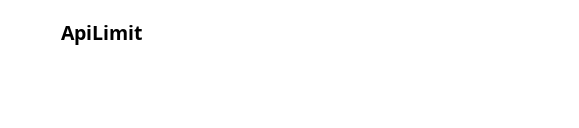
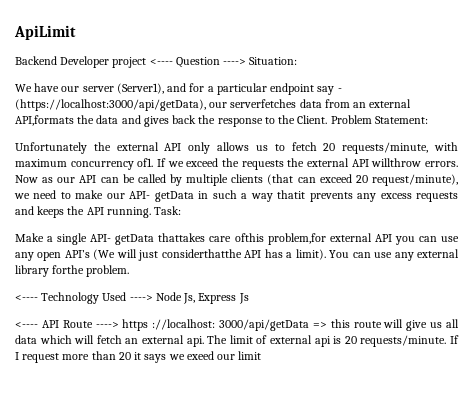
+ Backend Developer project <---- Question ----> Situation:
+ We have our server (Server1), and for a particular endpoint say - (https://localhost:3000/api/getData), our serverfetches data from an external API,formats the data and gives back the response to the Client. Problem Statement:
+ Unfortunately the external API only allows us to fetch 20 requests/minute, with maximum concurrency of1. If we exceed the requests the external API willthrow errors. Now as our API can be called by multiple clients (that can exceed 20 request/minute), we need to make our API- getData in such a way thatit prevents any excess requests and keeps the API running. Task:
+ Make a single API- getData thattakes care ofthis problem,for external API you can use any open API’s (We will just considerthatthe API has a limit). You can use any external library forthe problem.
+ <---- Technology Used ----> Node Js, Express Js
+ <---- API Route ----> https ://localhost: 3000/api/getData => this route will give us all data which will fetch an external api. The limit of external api is 20 requests/minute. If I request more than 20 it says we exeed our limit

